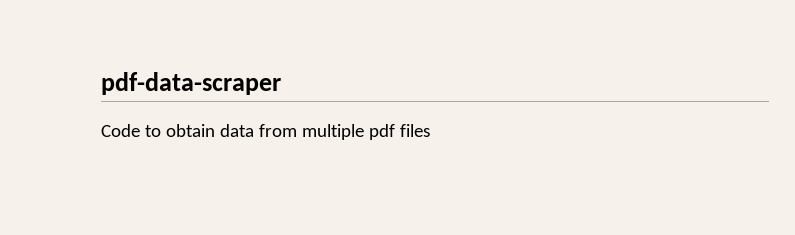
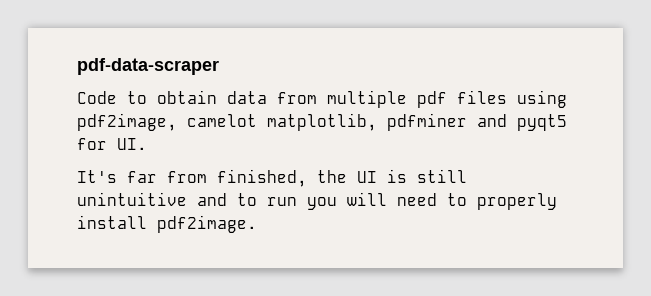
- Code to obtain data from multiple pdf files
+ Code to obtain data from multiple pdf files using pdf2image, camelot matplotlib, pdfminer and pyqt5 for UI.
+ It's far from finished, the UI is still unintuitive and to run you will need to properly install pdf2image.

